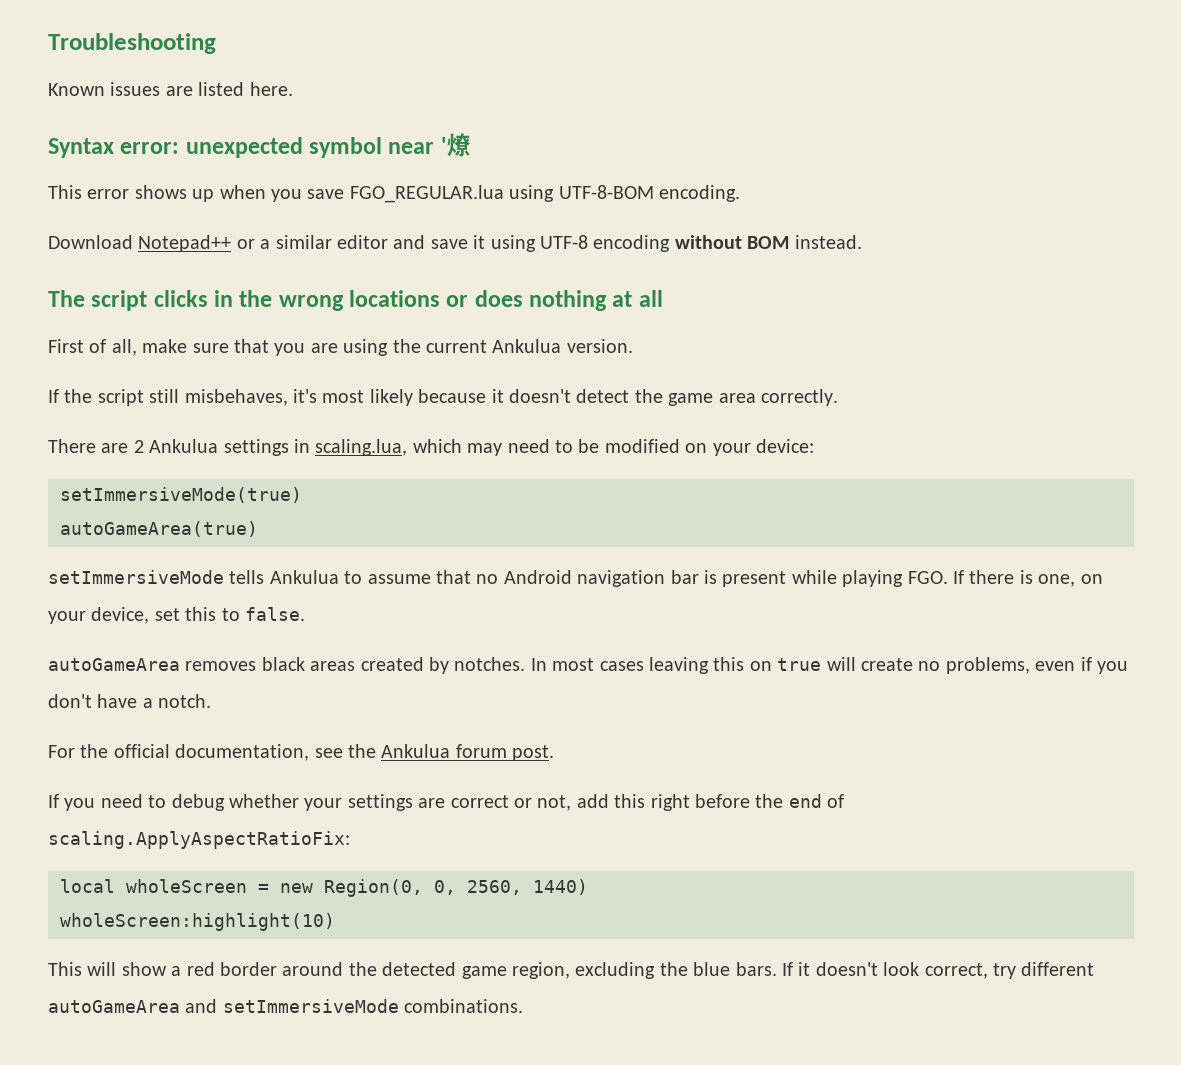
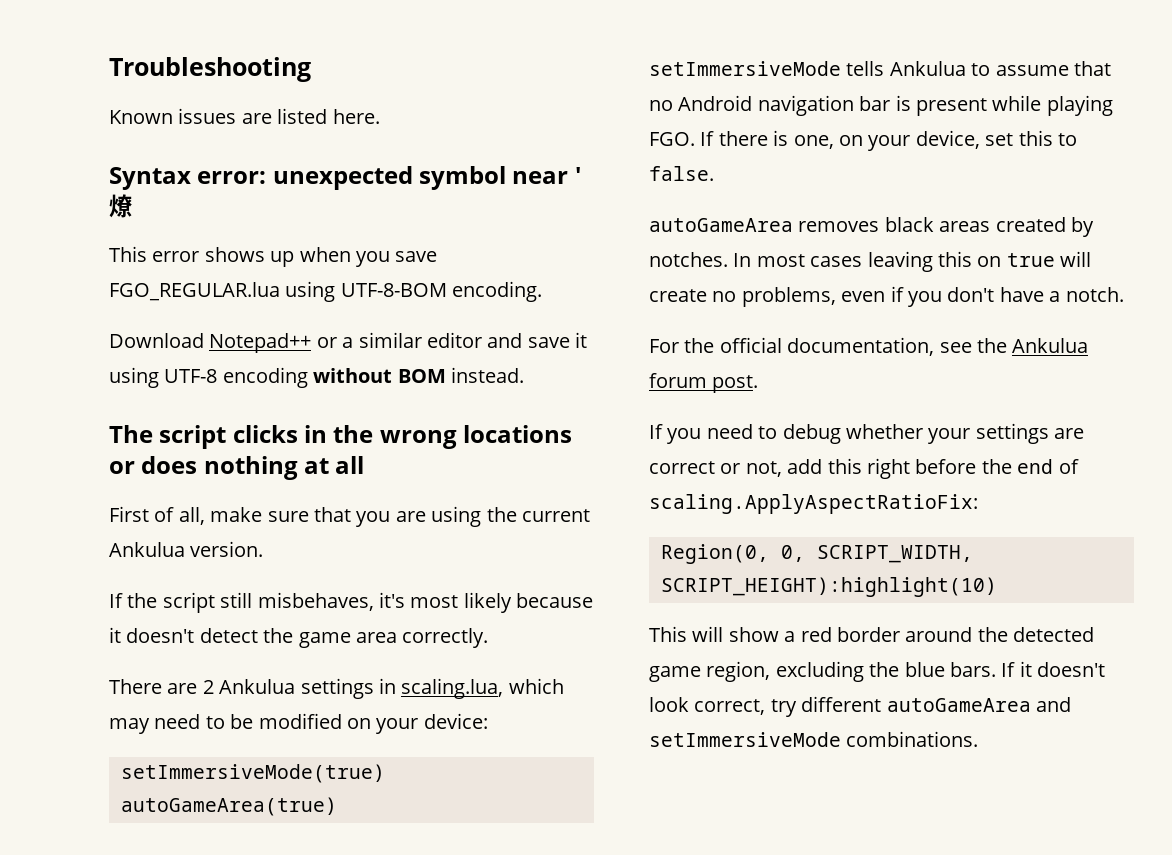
- local wholeScreen = new Region(0, 0, 2560, 1440)
- wholeScreen:highlight(10)
+ Region(0, 0, SCRIPT_WIDTH, SCRIPT_HEIGHT):highlight(10)

